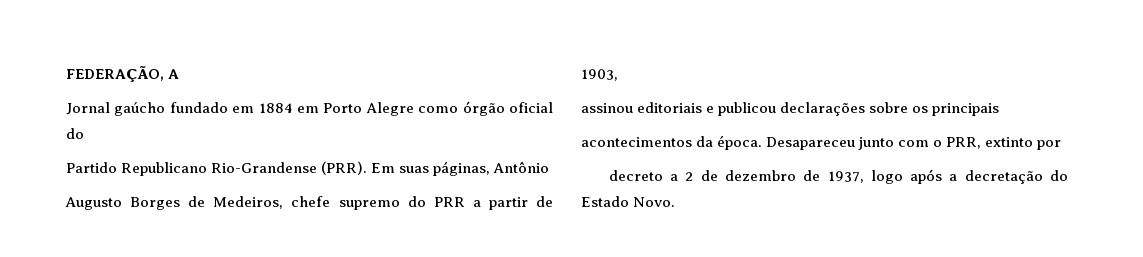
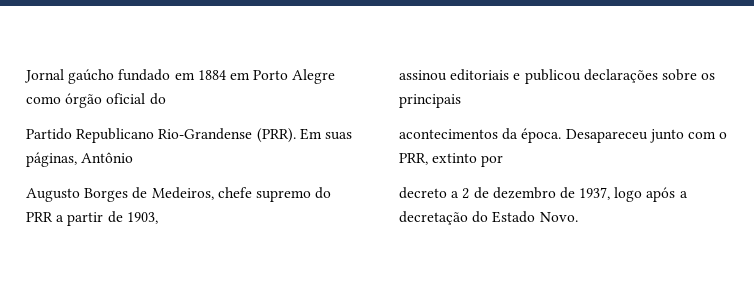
- FEDERAÇÃO, A

